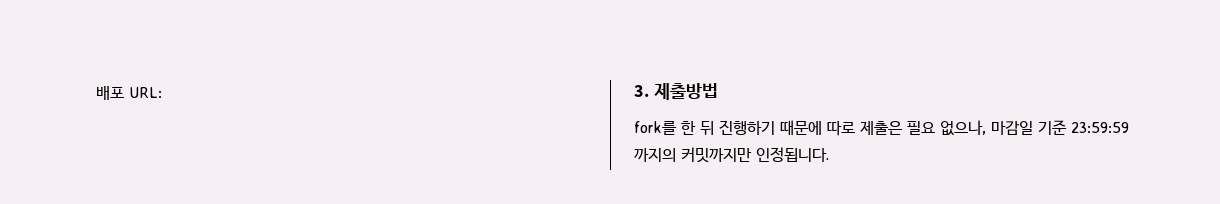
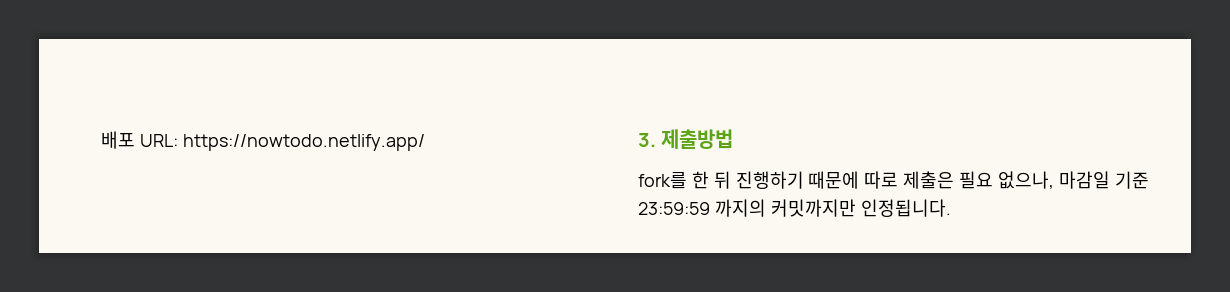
- 배포 URL:
+ 배포 URL: https://nowtodo.netlify.app/

